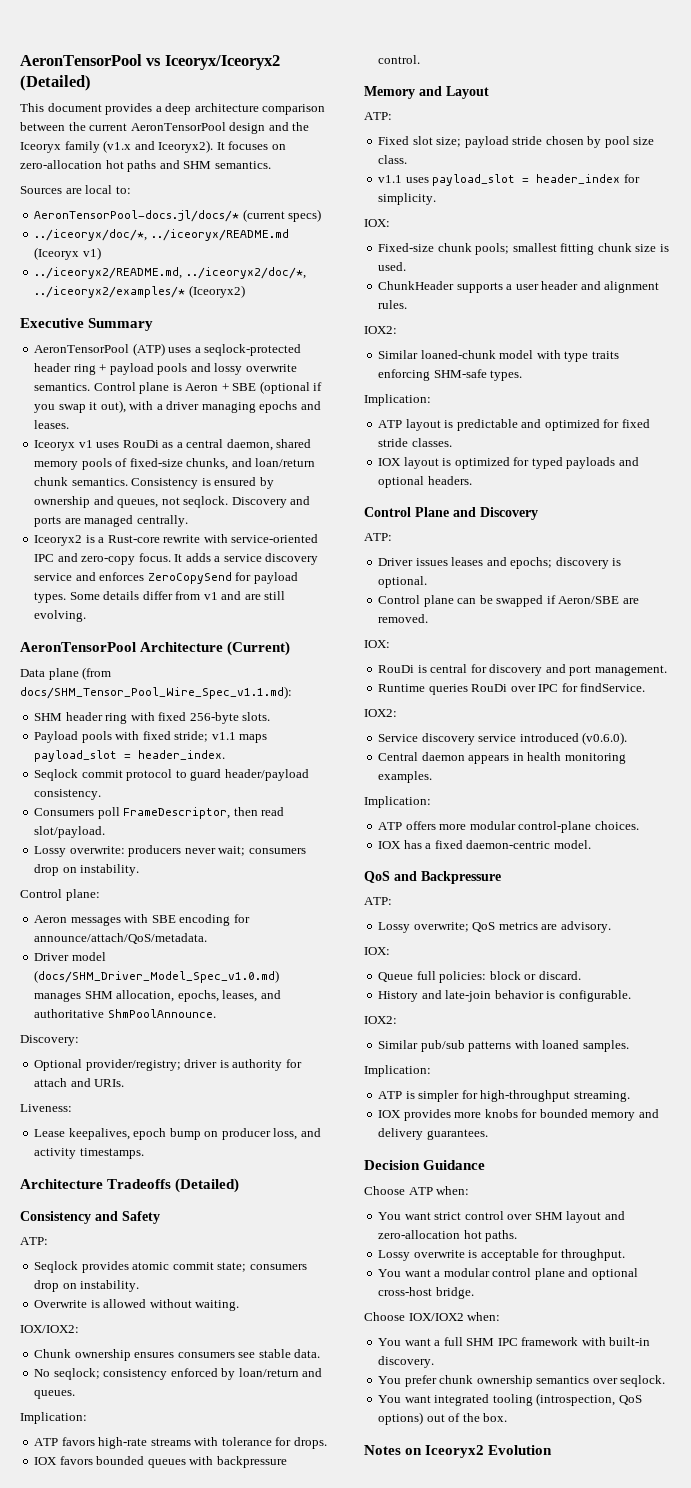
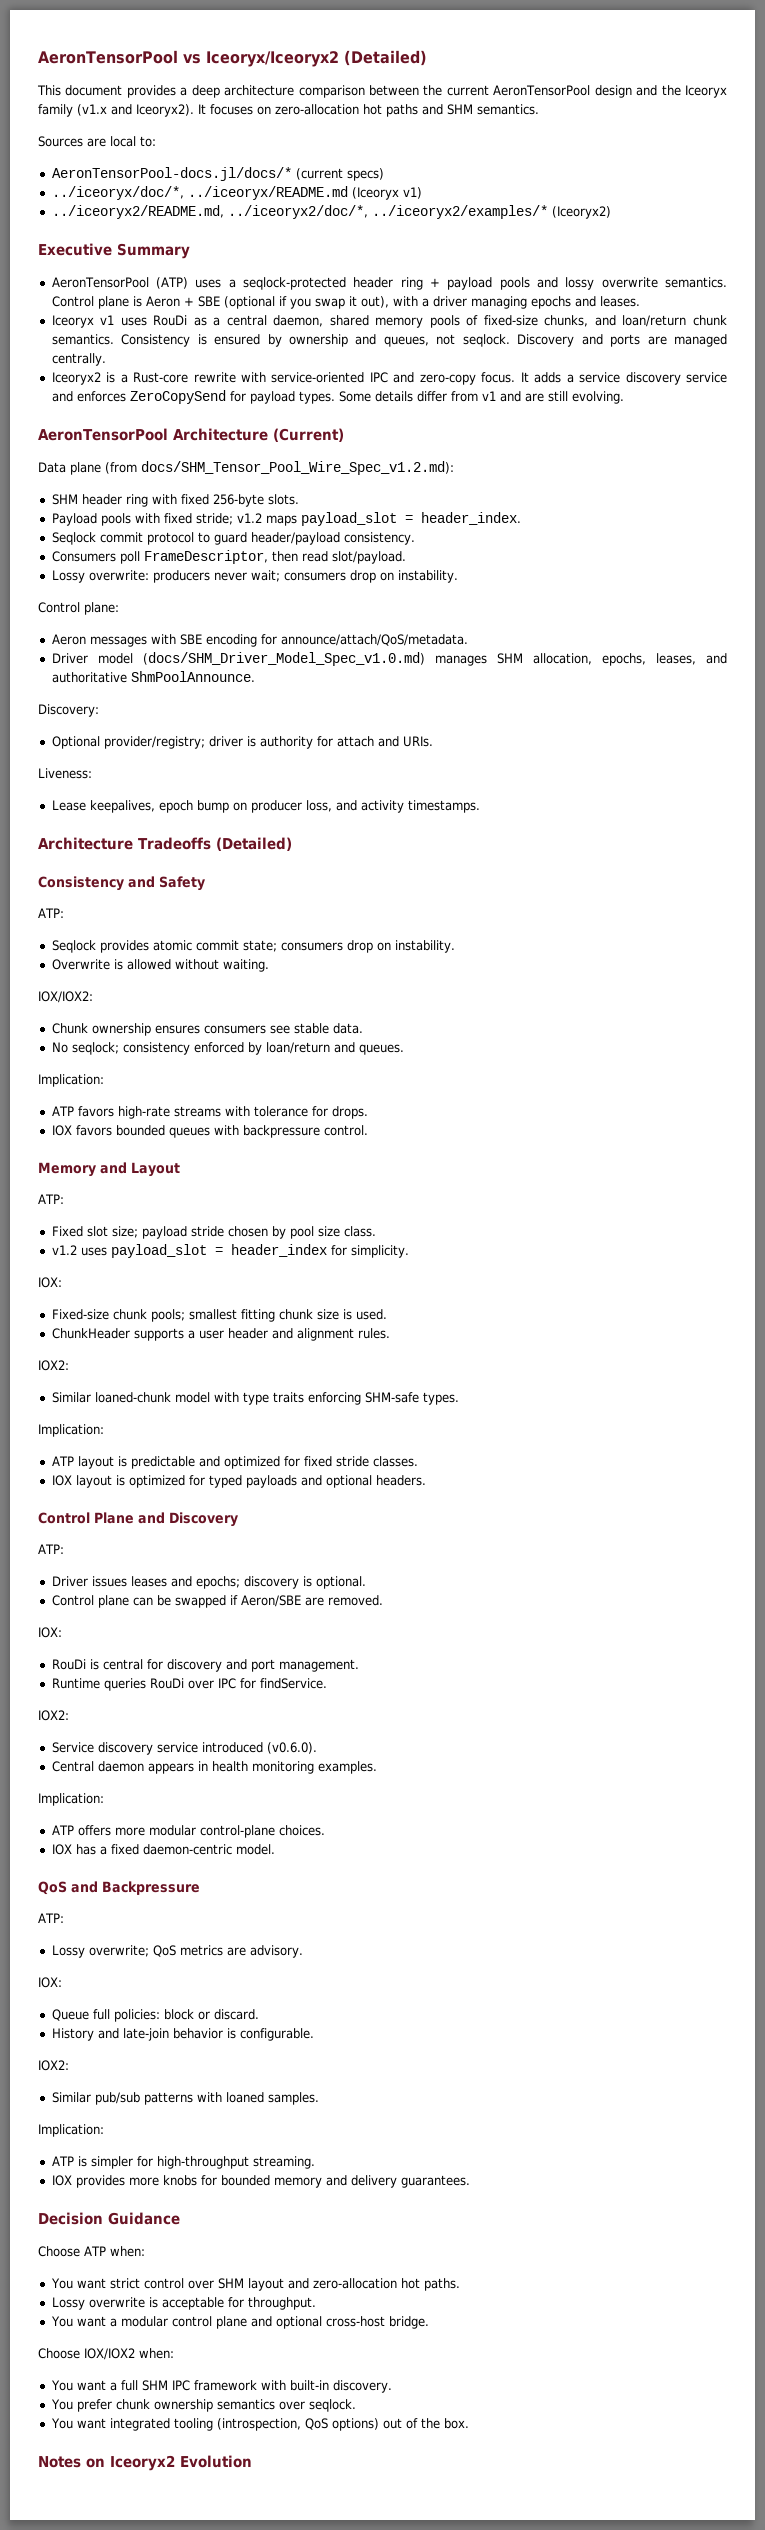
- Data plane (from docs/SHM_Tensor_Pool_Wire_Spec_v1.1.md):
+ Data plane (from docs/SHM_Tensor_Pool_Wire_Spec_v1.2.md):
- Payload pools with fixed stride; v1.1 maps payload_slot = header_index.
+ Payload pools with fixed stride; v1.2 maps payload_slot = header_index.
- v1.1 uses payload_slot = header_index for simplicity.
+ v1.2 uses payload_slot = header_index for simplicity.

